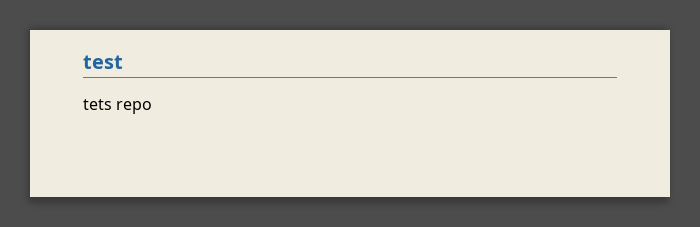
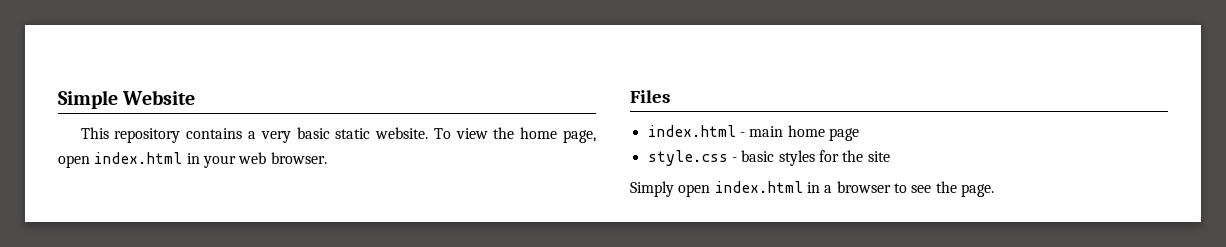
- test
- tets repo
+ Simple Website
+ This repository contains a very basic static website. To view the home page, open index.html in your web browser.
+ Files
+ index.html - main home page
+ style.css - basic styles for the site
+ Simply open index.html in a browser to see the page.

